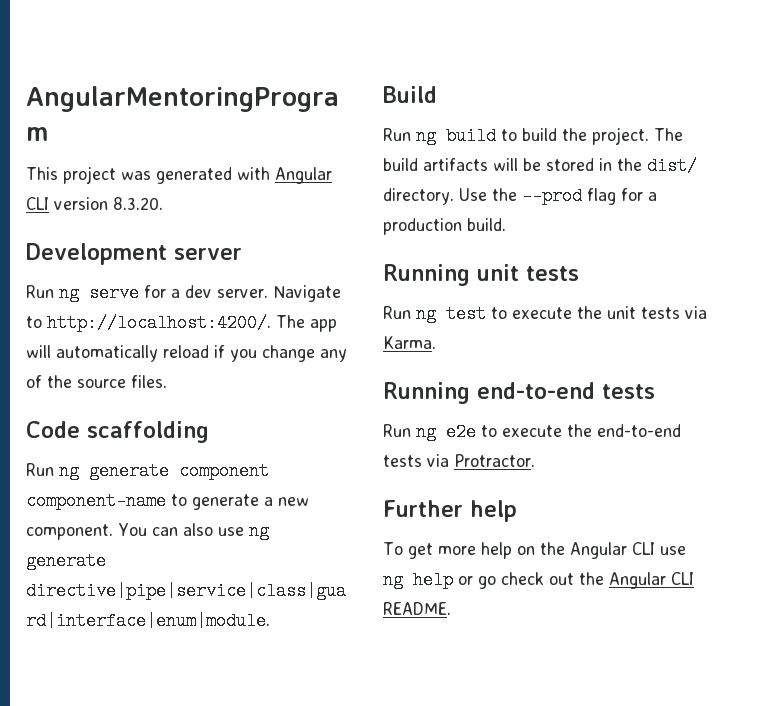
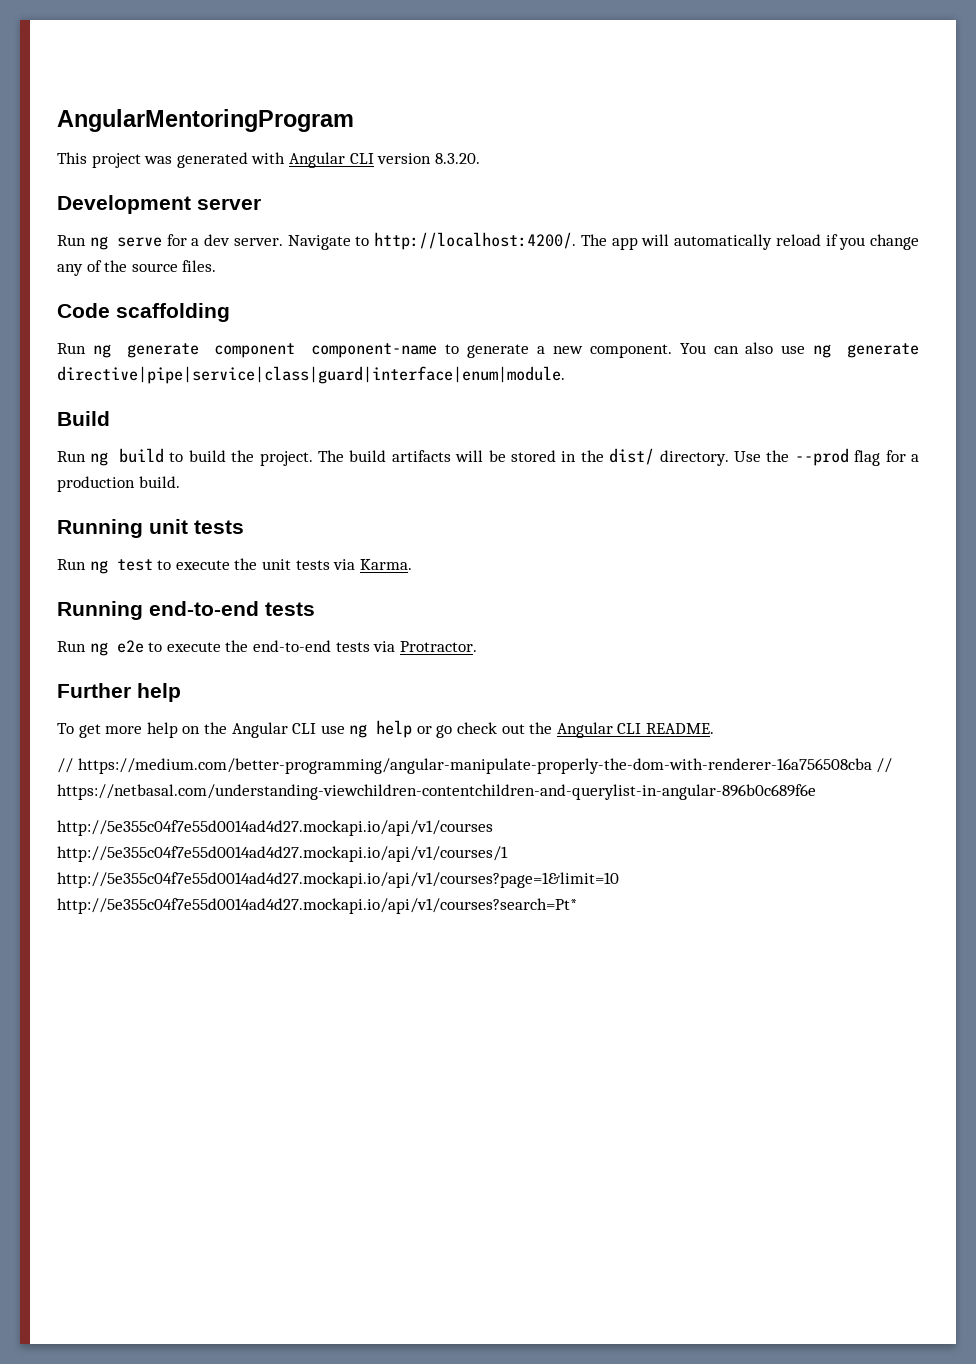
+ // https://medium.com/better-programming/angular-manipulate-properly-the-dom-with-renderer-16a756508cba // https://netbasal.com/understanding-viewchildren-contentchildren-and-querylist-in-angular-896b0c689f6e
+ http://5e355c04f7e55d0014ad4d27.mockapi.io/api/v1/courses http://5e355c04f7e55d0014ad4d27.mockapi.io/api/v1/courses/1 http://5e355c04f7e55d0014ad4d27.mockapi.io/api/v1/courses?page=1&limit=10 http://5e355c04f7e55d0014ad4d27.mockapi.io/api/v1/courses?search=Pt*

